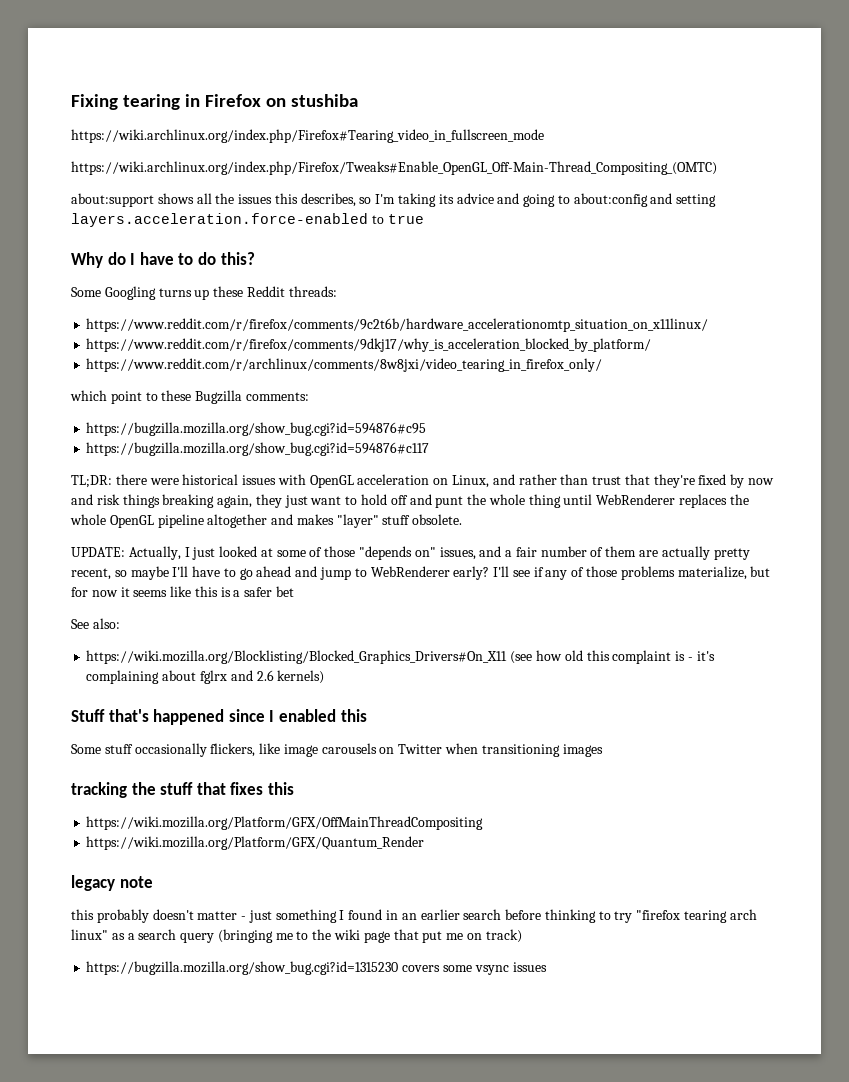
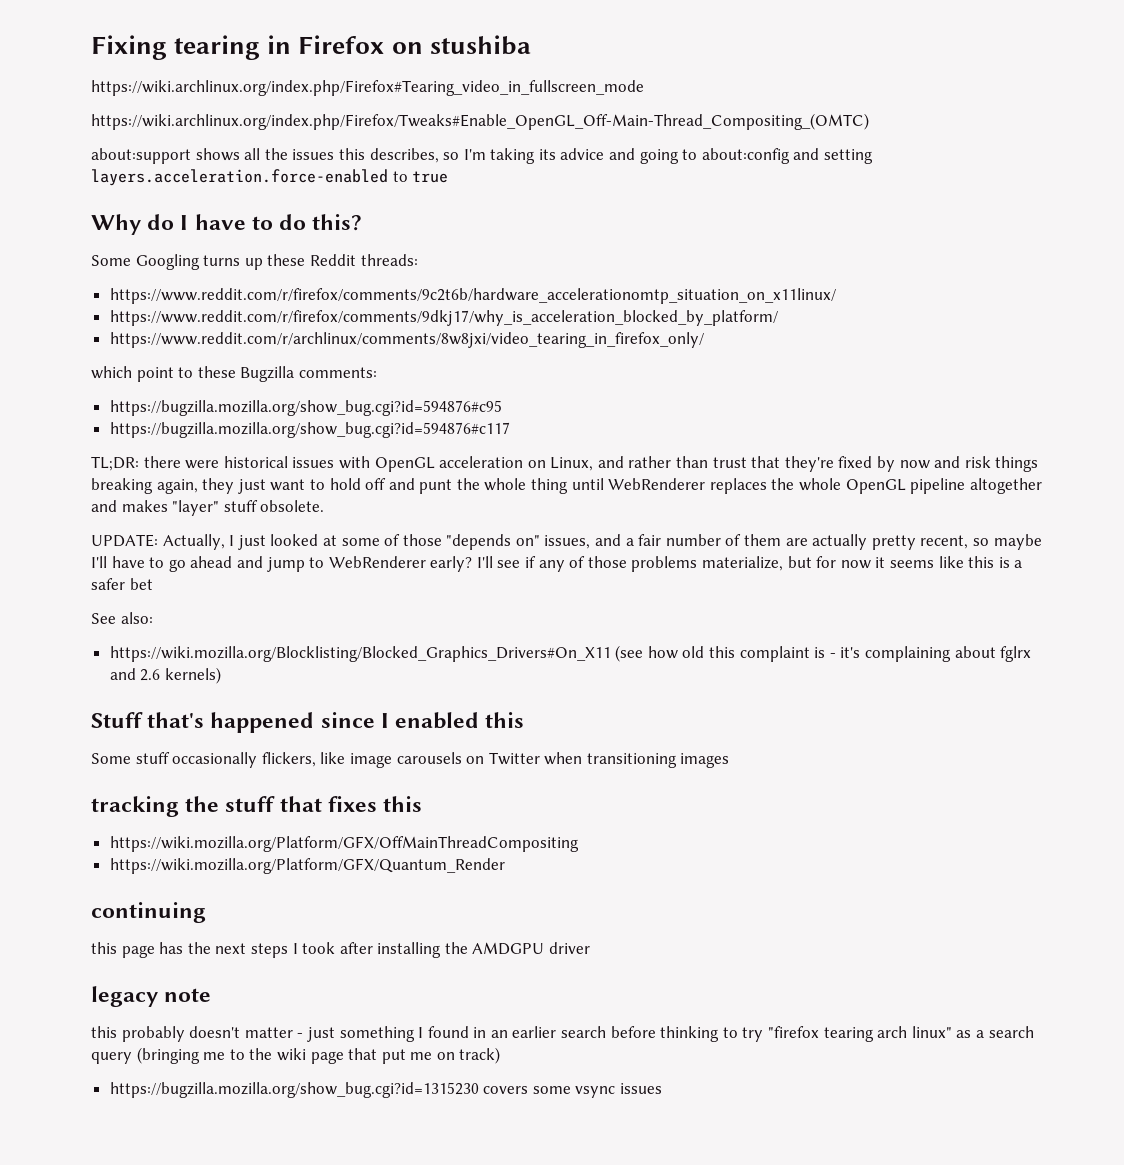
+ continuing
+ this page has the next steps I took after installing the AMDGPU driver

